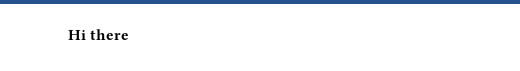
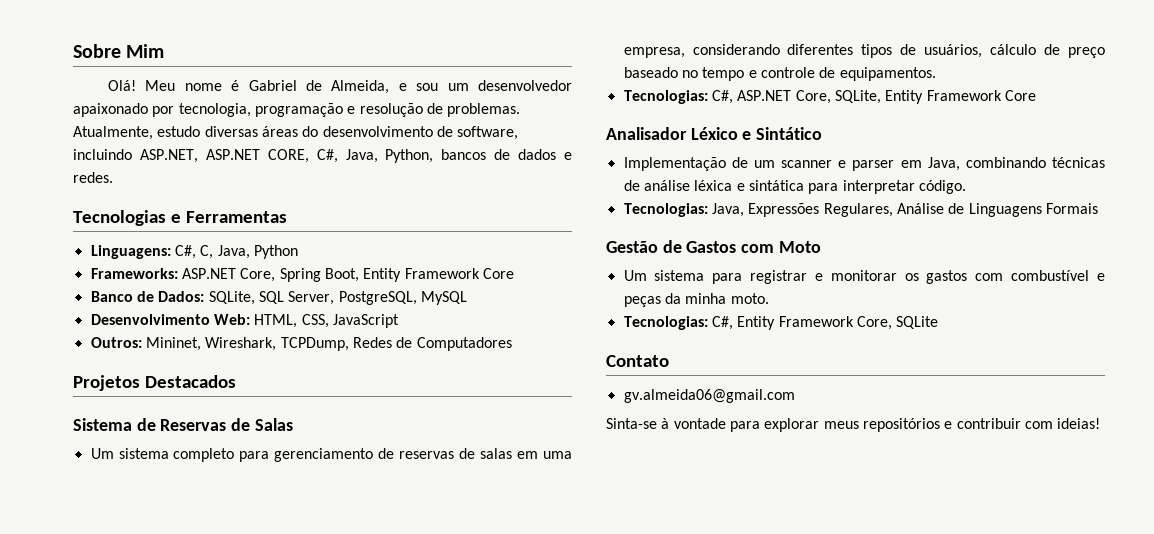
- Hi there
+ Sobre Mim
+ Olá! Meu nome é Gabriel de Almeida, e sou um desenvolvedor apaixonado por tecnologia, programação e resolução de problemas. Atualmente, estudo diversas áreas do desenvolvimento de software, incluindo ASP.NET, ASP.NET CORE, C#, Java, Python, bancos de dados e redes.
+ Tecnologias e Ferramentas
+ Linguagens: C#, C, Java, Python
+ Frameworks: ASP.NET Core, Spring Boot, Entity Framework Core
+ Banco de Dados: SQLite, SQL Server, PostgreSQL, MySQL
+ Desenvolvimento Web: HTML, CSS, JavaScript
+ Outros: Mininet, Wireshark, TCPDump, Redes de Computadores
+ Projetos Destacados
+ Sistema de Reservas de Salas
+ Um sistema completo para gerenciamento de reservas de salas em uma empresa, considerando diferentes tipos de usuários, cálculo de preço baseado no tempo e controle de equipamentos.
+ Tecnologias: C#, ASP.NET Core, SQLite, Entity Framework Core
+ Analisador Léxico e Sintático
+ Implementação de um scanner e parser em Java, combinando técnicas de análise léxica e sintática para interpretar código.
+ Tecnologias: Java, Expressões Regulares, Análise de Linguagens Formais
+ Gestão de Gastos com Moto
+ Um sistema para registrar e monitorar os gastos com combustível e peças da minha moto.
+ Tecnologias: C#, Entity Framework Core, SQLite
+ Contato
+ gv.almeida06@gmail.com
+ Sinta-se à vontade para explorar meus repositórios e contribuir com ideias!

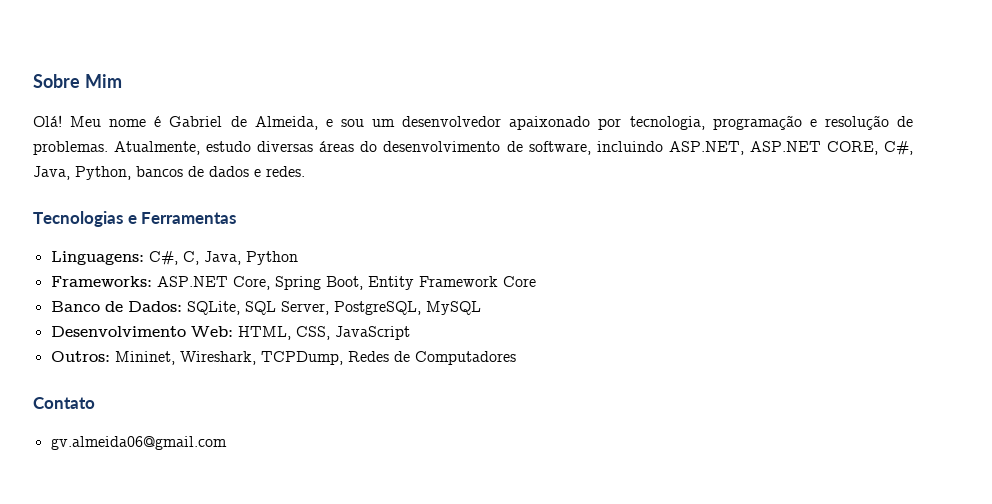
- Projetos Destacados
- Sistema de Reservas de Salas
- Um sistema completo para gerenciamento de reservas de salas em uma empresa, considerando diferentes tipos de usuários, cálculo de preço baseado no tempo e controle de equipamentos.
- Tecnologias: C#, ASP.NET Core, SQLite, Entity Framework Core
- Analisador Léxico e Sintático
- Implementação de um scanner e parser em Java, combinando técnicas de análise léxica e sintática para interpretar código.
- Tecnologias: Java, Expressões Regulares, Análise de Linguagens Formais
- Gestão de Gastos com Moto
- Um sistema para registrar e monitorar os gastos com combustível e peças da minha moto.
- Tecnologias: C#, Entity Framework Core, SQLite
  Contato
  gv.almeida06@gmail.com
- Sinta-se à vontade para explorar meus repositórios e contribuir com ideias!

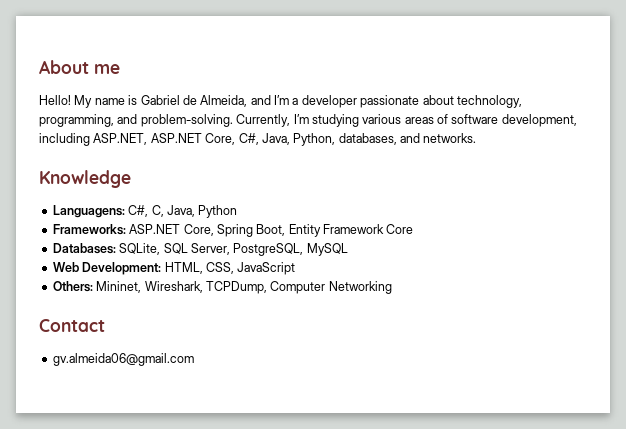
- Sobre Mim
- Olá! Meu nome é Gabriel de Almeida, e sou um desenvolvedor apaixonado por tecnologia, programação e resolução de problemas. Atualmente, estudo diversas áreas do desenvolvimento de software, incluindo ASP.NET, ASP.NET CORE, C#, Java, Python, bancos de dados e redes.
- Tecnologias e Ferramentas
- Linguagens: C#, C, Java, Python
+ About me
+ Hello! My name is Gabriel de Almeida, and I’m a developer passionate about technology, programming, and problem-solving. Currently, I’m studying various areas of software development, including ASP.NET, ASP.NET Core, C#, Java, Python, databases, and networks.
+ Knowledge
+ Languagens: C#, C, Java, Python
- Banco de Dados: SQLite, SQL Server, PostgreSQL, MySQL
+ Databases: SQLite, SQL Server, PostgreSQL, MySQL
- Desenvolvimento Web: HTML, CSS, JavaScript
+ Web Development: HTML, CSS, JavaScript
- Outros: Mininet, Wireshark, TCPDump, Redes de Computadores
- Contato
+ Others: Mininet, Wireshark, TCPDump, Computer Networking
+ Contact

